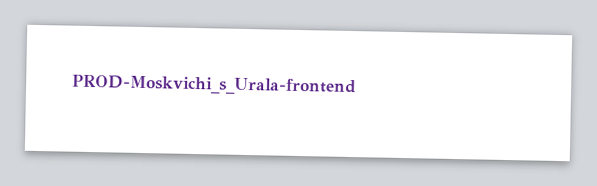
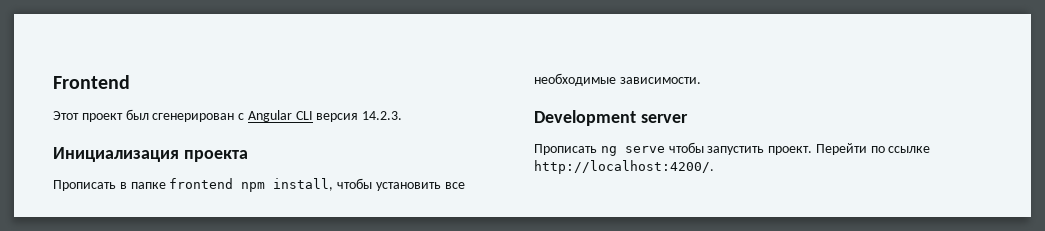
- PROD-Moskvichi_s_Urala-frontend
+ Frontend
+ Этот проект был сгенерирован с Angular CLI версия 14.2.3.
+ Инициализация проекта
+ Прописать в папке frontend npm install, чтобы установить все необходимые зависимости.
+ Development server
+ Прописать ng serve чтобы запустить проект. Перейти по ссылке http://localhost:4200/.

